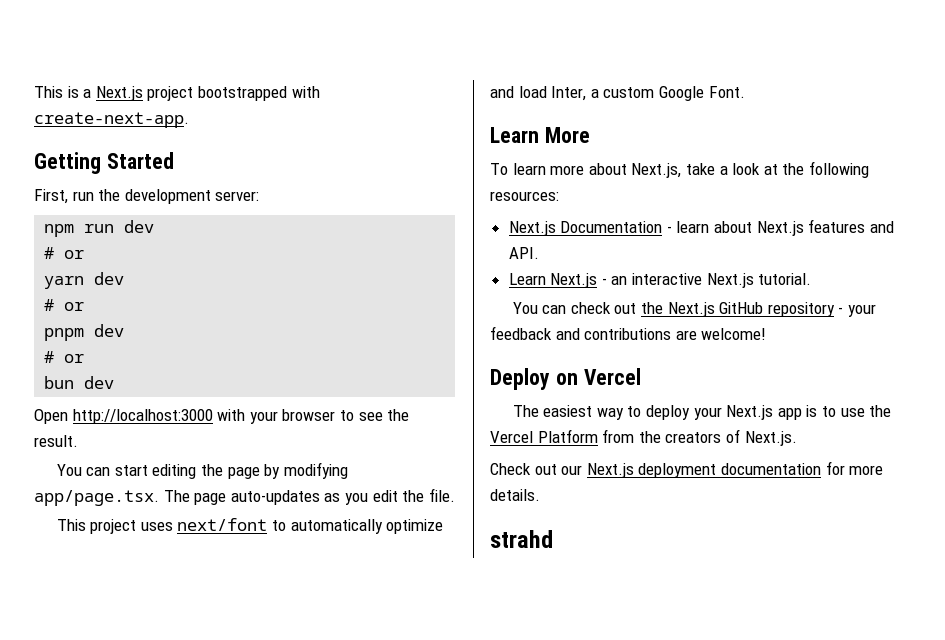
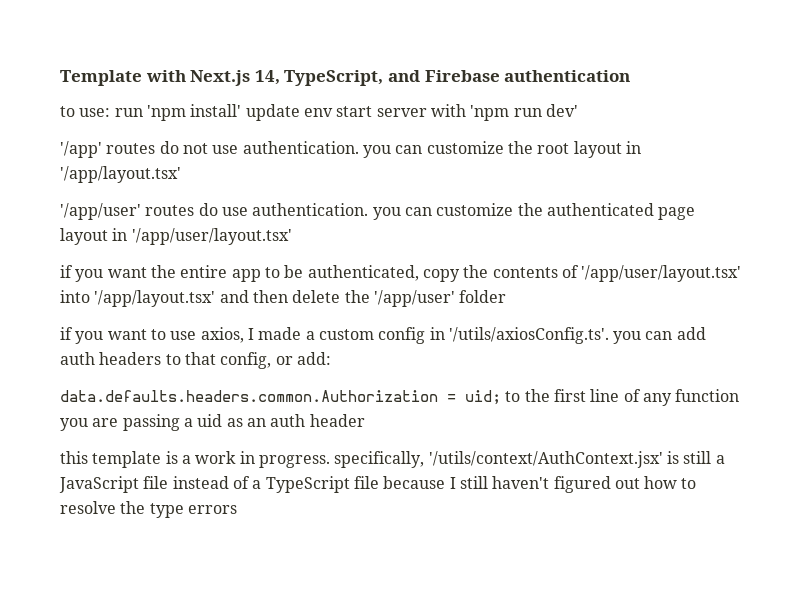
- This is a Next.js project bootstrapped with create-next-app.
- Getting Started
- First, run the development server:
- npm run dev
- # or
- yarn dev
- # or
- pnpm dev
- # or
- bun dev
- Open http://localhost:3000 with your browser to see the result.
- You can start editing the page by modifying app/page.tsx. The page auto-updates as you edit the file.
- This project uses next/font to automatically optimize and load Inter, a custom Google Font.
- Learn More
- To learn more about Next.js, take a look at the following resources:
- Next.js Documentation - learn about Next.js features and API.
- Learn Next.js - an interactive Next.js tutorial.
- You can check out the Next.js GitHub repository - your feedback and contributions are welcome!
- Deploy on Vercel
- The easiest way to deploy your Next.js app is to use the Vercel Platform from the creators of Next.js.
- Check out our Next.js deployment documentation for more details.
- strahd
+ Template with Next.js 14, TypeScript, and Firebase authentication
+ to use: run 'npm install' update env start server with 'npm run dev'
+ '/app' routes do not use authentication. you can customize the root layout in '/app/layout.tsx'
+ '/app/user' routes do use authentication. you can customize the authenticated page layout in '/app/user/layout.tsx'
+ if you want the entire app to be authenticated, copy the contents of '/app/user/layout.tsx' into '/app/layout.tsx' and then delete the '/app/user' folder
+ if you want to use axios, I made a custom config in '/utils/axiosConfig.ts'. you can add auth headers to that config, or add:
+ data.defaults.headers.common.Authorization = uid; to the first line of any function you are passing a uid as an auth header
+ this template is a work in progress. specifically, '/utils/context/AuthContext.jsx' is still a JavaScript file instead of a TypeScript file because I still haven't figured out how to resolve the type errors

